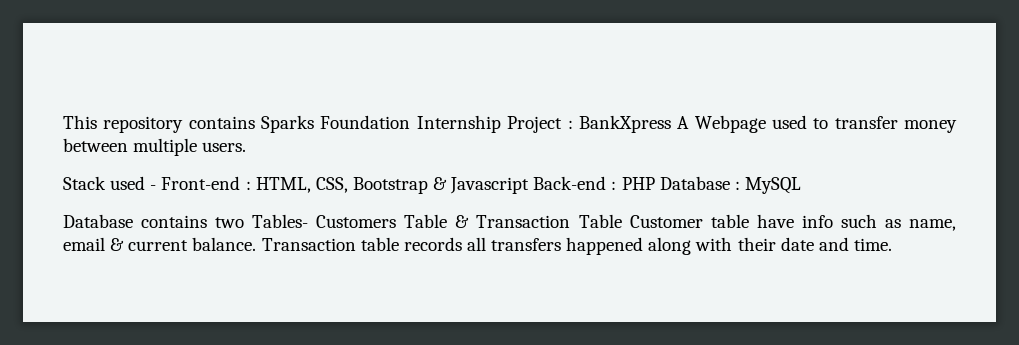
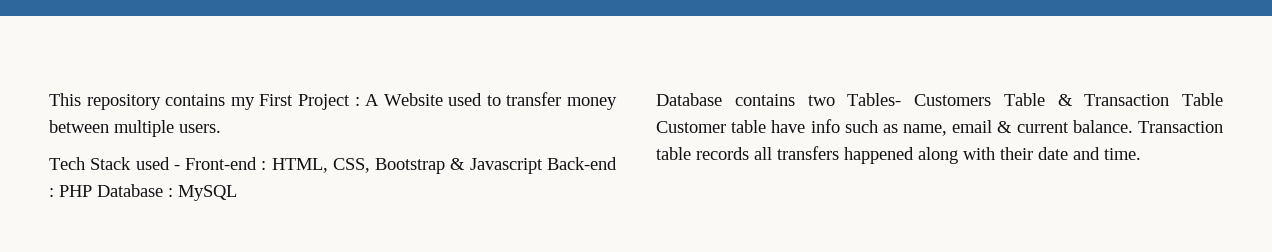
- This repository contains Sparks Foundation Internship Project : BankXpress A Webpage used to transfer money between multiple users.
+ This repository contains my First Project : A Website used to transfer money between multiple users.
- Stack used - Front-end : HTML, CSS, Bootstrap & Javascript Back-end : PHP Database : MySQL
+ Tech Stack used - Front-end : HTML, CSS, Bootstrap & Javascript Back-end : PHP Database : MySQL

